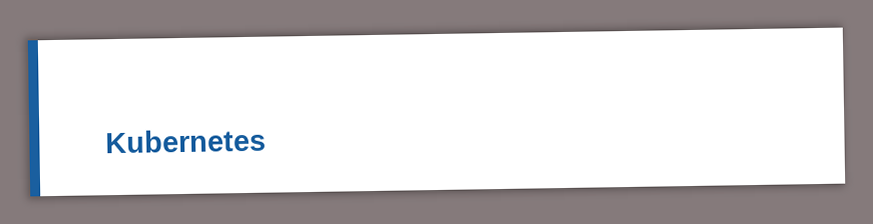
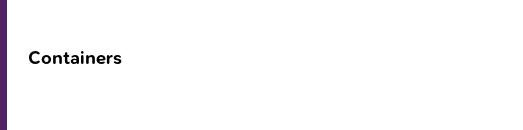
- Kubernetes
+ Containers

